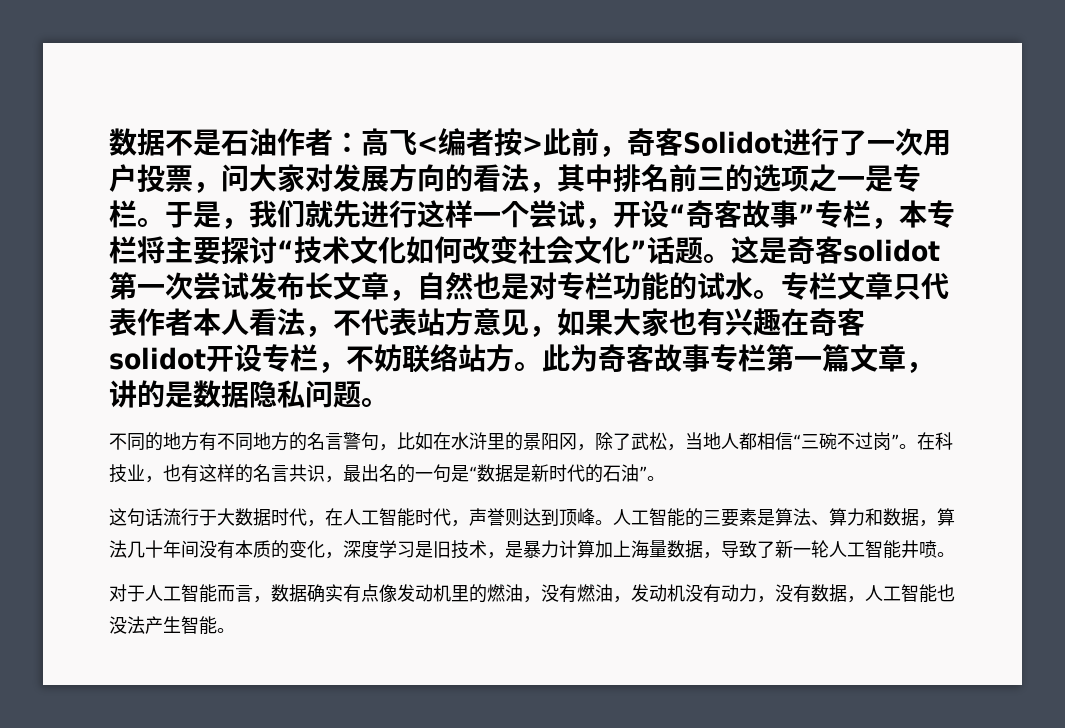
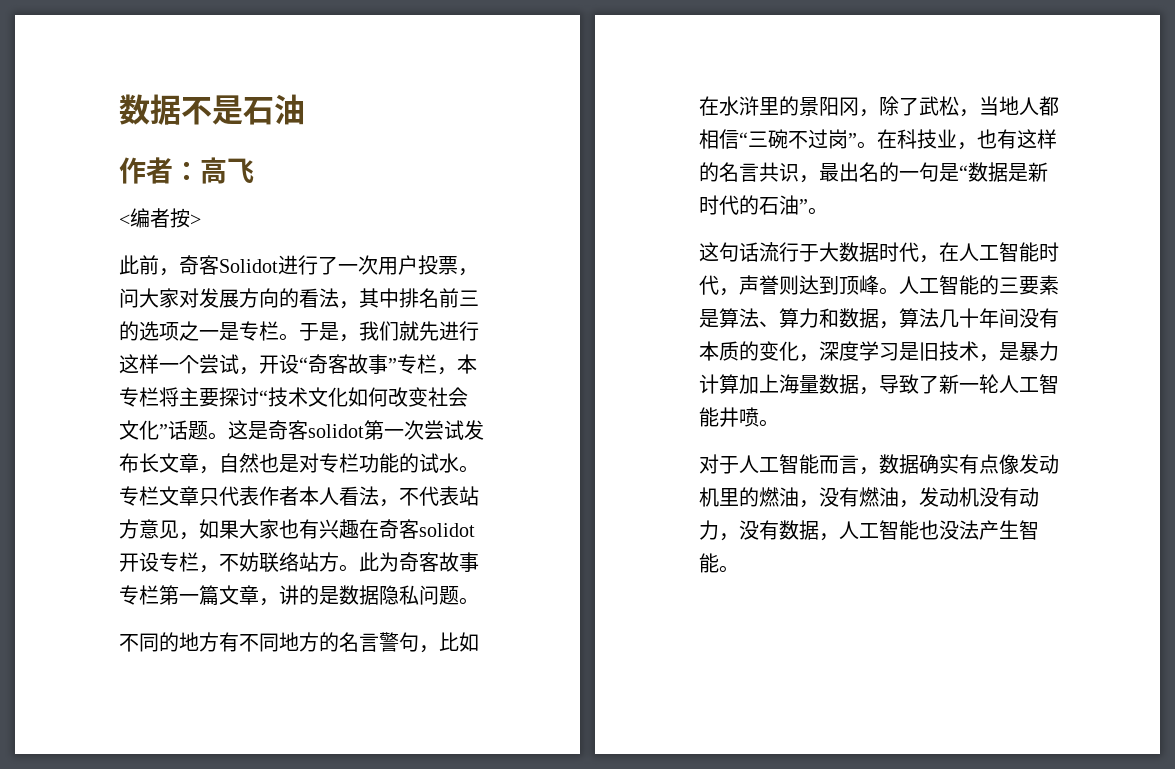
- 数据不是石油作者：高飞<编者按>此前，奇客Solidot进行了一次用户投票，问大家对发展方向的看法，其中排名前三的选项之一是专栏。
+ 数据不是石油
+ 作者：高飞
+ <编者按>
+ 此前，奇客Solidot进行了一次用户投票，问大家对发展方向的看法，其中排名前三的选项之一是专栏。

